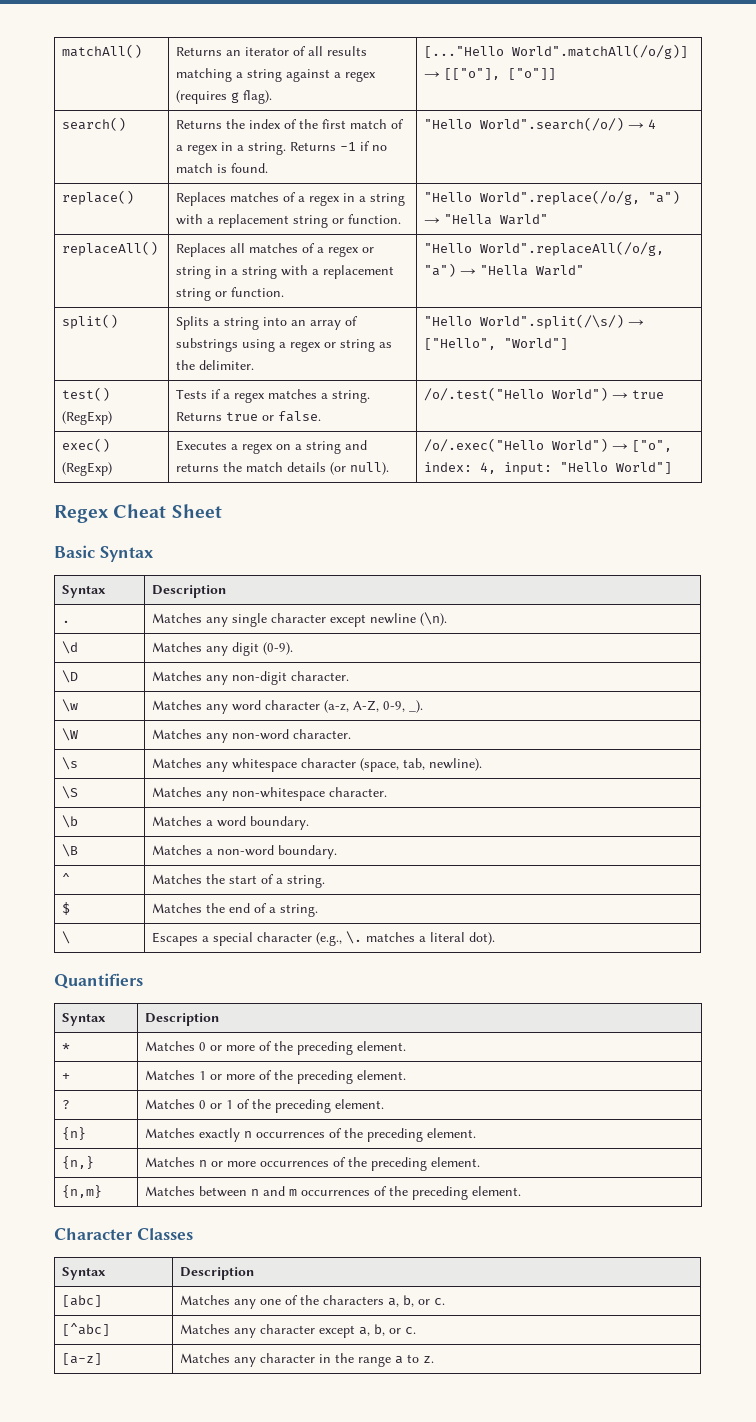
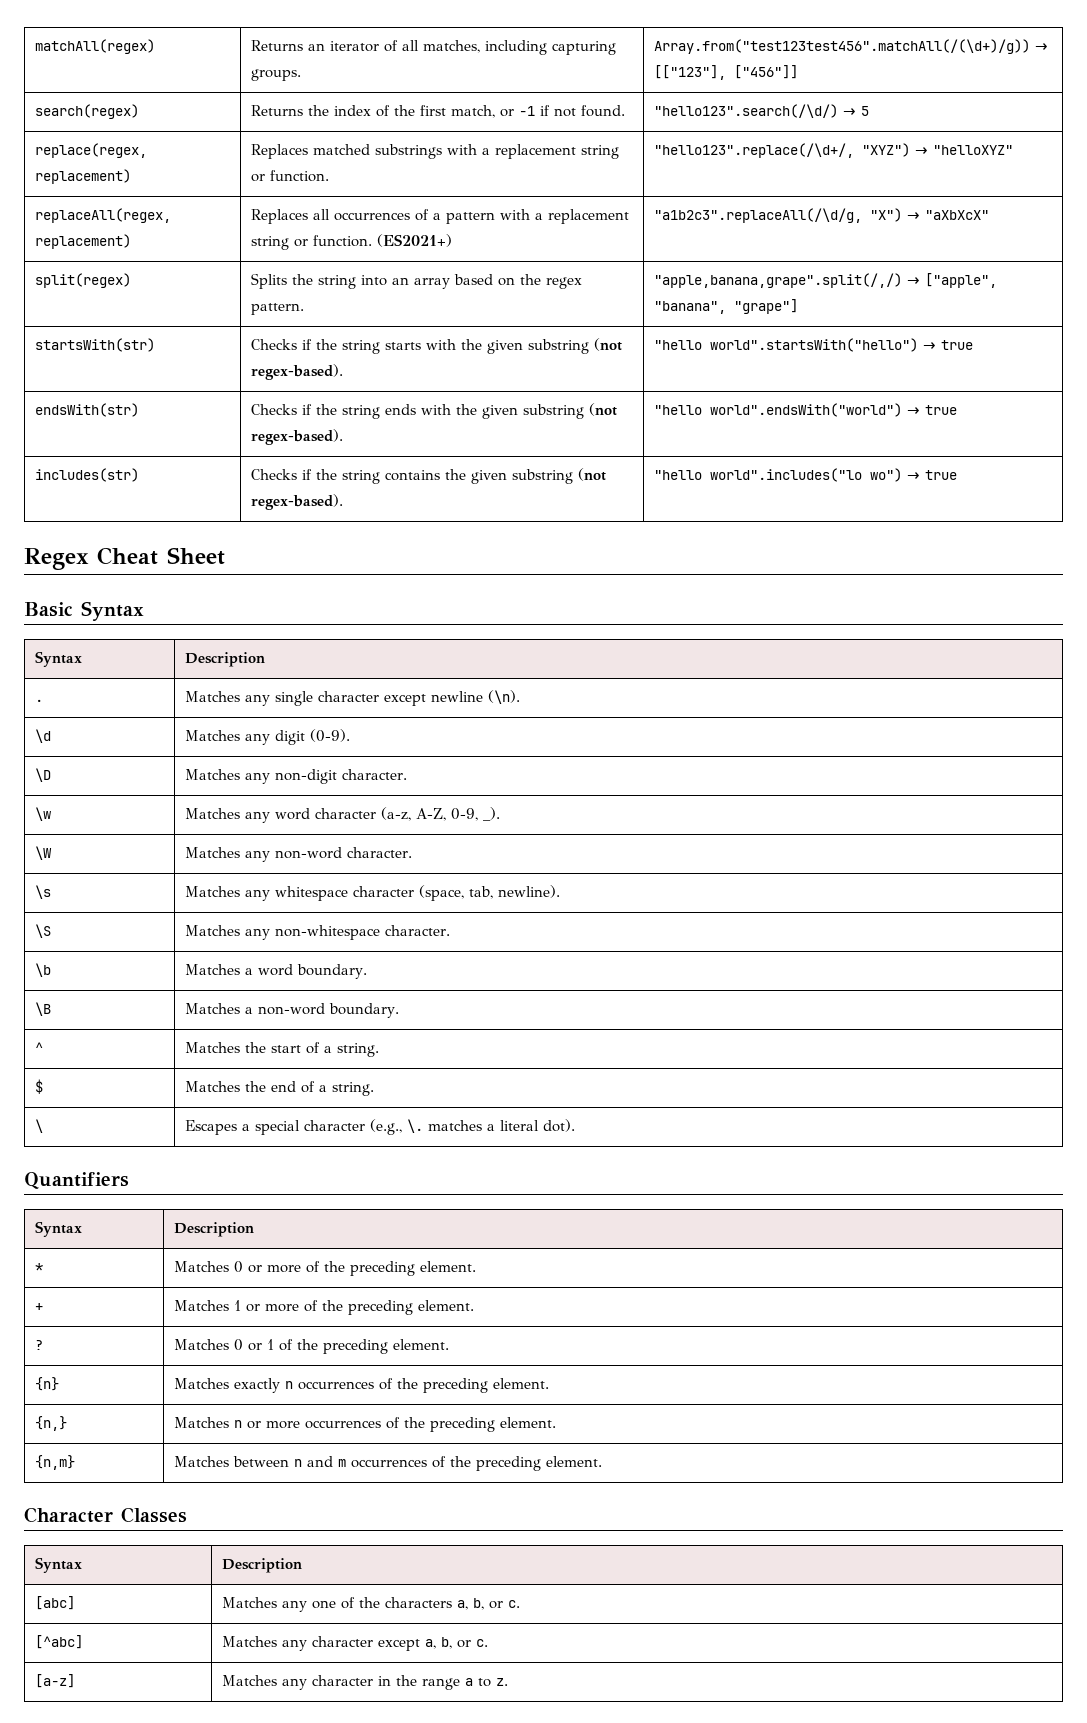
- matchAll() | Returns an iterator of all results matching a string against a regex (requires g flag). | [..."Hello World".matchAll(/o/g)] → [["o"], ["o"]]
- search() | Returns the index of the first match of a regex in a string. Returns -1 if no match is found. | "Hello World".search(/o/) → 4
- replace() | Replaces matches of a regex in a string with a replacement string or function. | "Hello World".replace(/o/g, "a") → "Hella Warld"
- replaceAll() | Replaces all matches of a regex or string in a string with a replacement string or function. | "Hello World".replaceAll(/o/g, "a") → "Hella Warld"
- split() | Splits a string into an array of substrings using a regex or string as the delimiter. | "Hello World".split(/\s/) → ["Hello", "World"]
- test() (RegExp) | Tests if a regex matches a string. Returns true or false. | /o/.test("Hello World") → true
- exec() (RegExp) | Executes a regex on a string and returns the match details (or null). | /o/.exec("Hello World") → ["o", index: 4, input: "Hello World"]
+ matchAll(regex) | Returns an iterator of all matches, including capturing groups. | Array.from("test123test456".matchAll(/(\d+)/g)) → [["123"], ["456"]]
+ search(regex) | Returns the index of the first match, or -1 if not found. | "hello123".search(/\d/) → 5
+ replace(regex, replacement) | Replaces matched substrings with a replacement string or function. | "hello123".replace(/\d+/, "XYZ") → "helloXYZ"
+ replaceAll(regex, replacement) | Replaces all occurrences of a pattern with a replacement string or function. (ES2021+) | "a1b2c3".replaceAll(/\d/g, "X") → "aXbXcX"
+ split(regex) | Splits the string into an array based on the regex pattern. | "apple,banana,grape".split(/,/) → ["apple", "banana", "grape"]
+ startsWith(str) | Checks if the string starts with the given substring (not regex-based). | "hello world".startsWith("hello") → true
+ endsWith(str) | Checks if the string ends with the given substring (not regex-based). | "hello world".endsWith("world") → true
+ includes(str) | Checks if the string contains the given substring (not regex-based). | "hello world".includes("lo wo") → true

